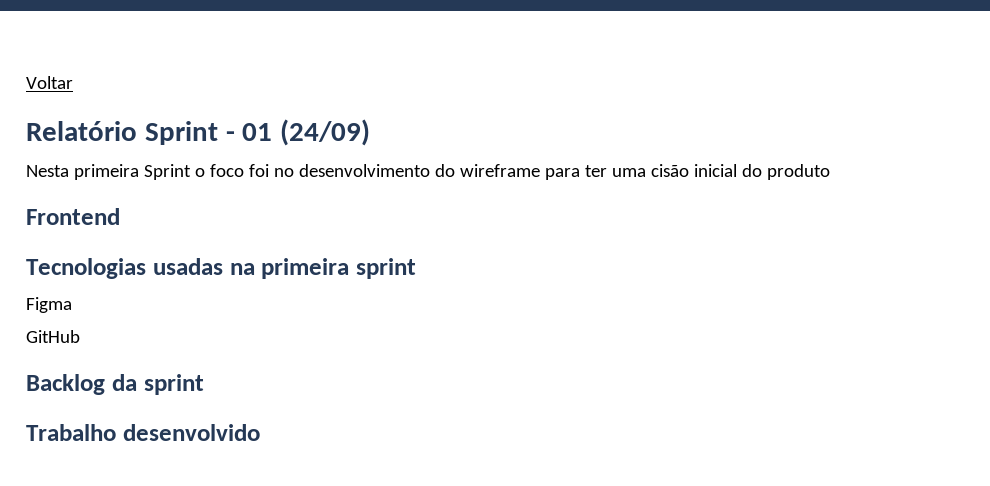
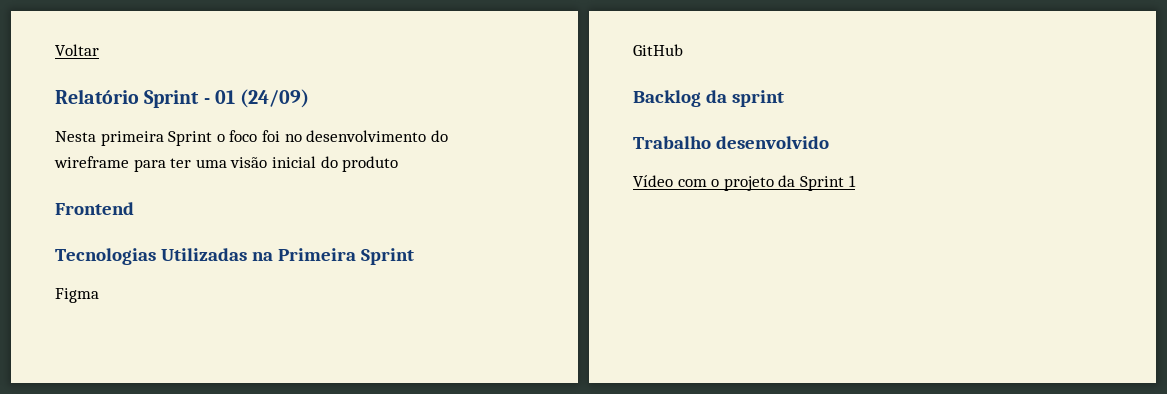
- Nesta primeira Sprint o foco foi no desenvolvimento do wireframe para ter uma cisão inicial do produto
+ Nesta primeira Sprint o foco foi no desenvolvimento do wireframe para ter uma visão inicial do produto
- Tecnologias usadas na primeira sprint
+ Tecnologias Utilizadas na Primeira Sprint
+ Vídeo com o projeto da Sprint 1

